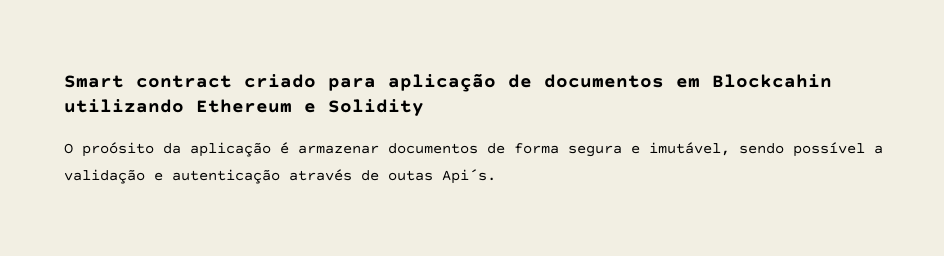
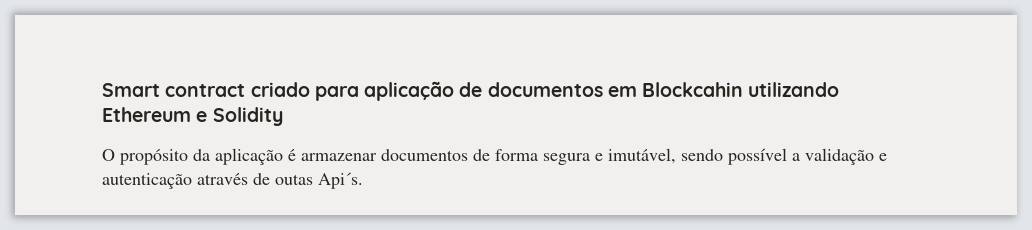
- O proósito da aplicação é armazenar documentos de forma segura e imutável, sendo possível a validação e autenticação através de outas Api´s.
+ O propósito da aplicação é armazenar documentos de forma segura e imutável, sendo possível a validação e autenticação através de outas Api´s.

